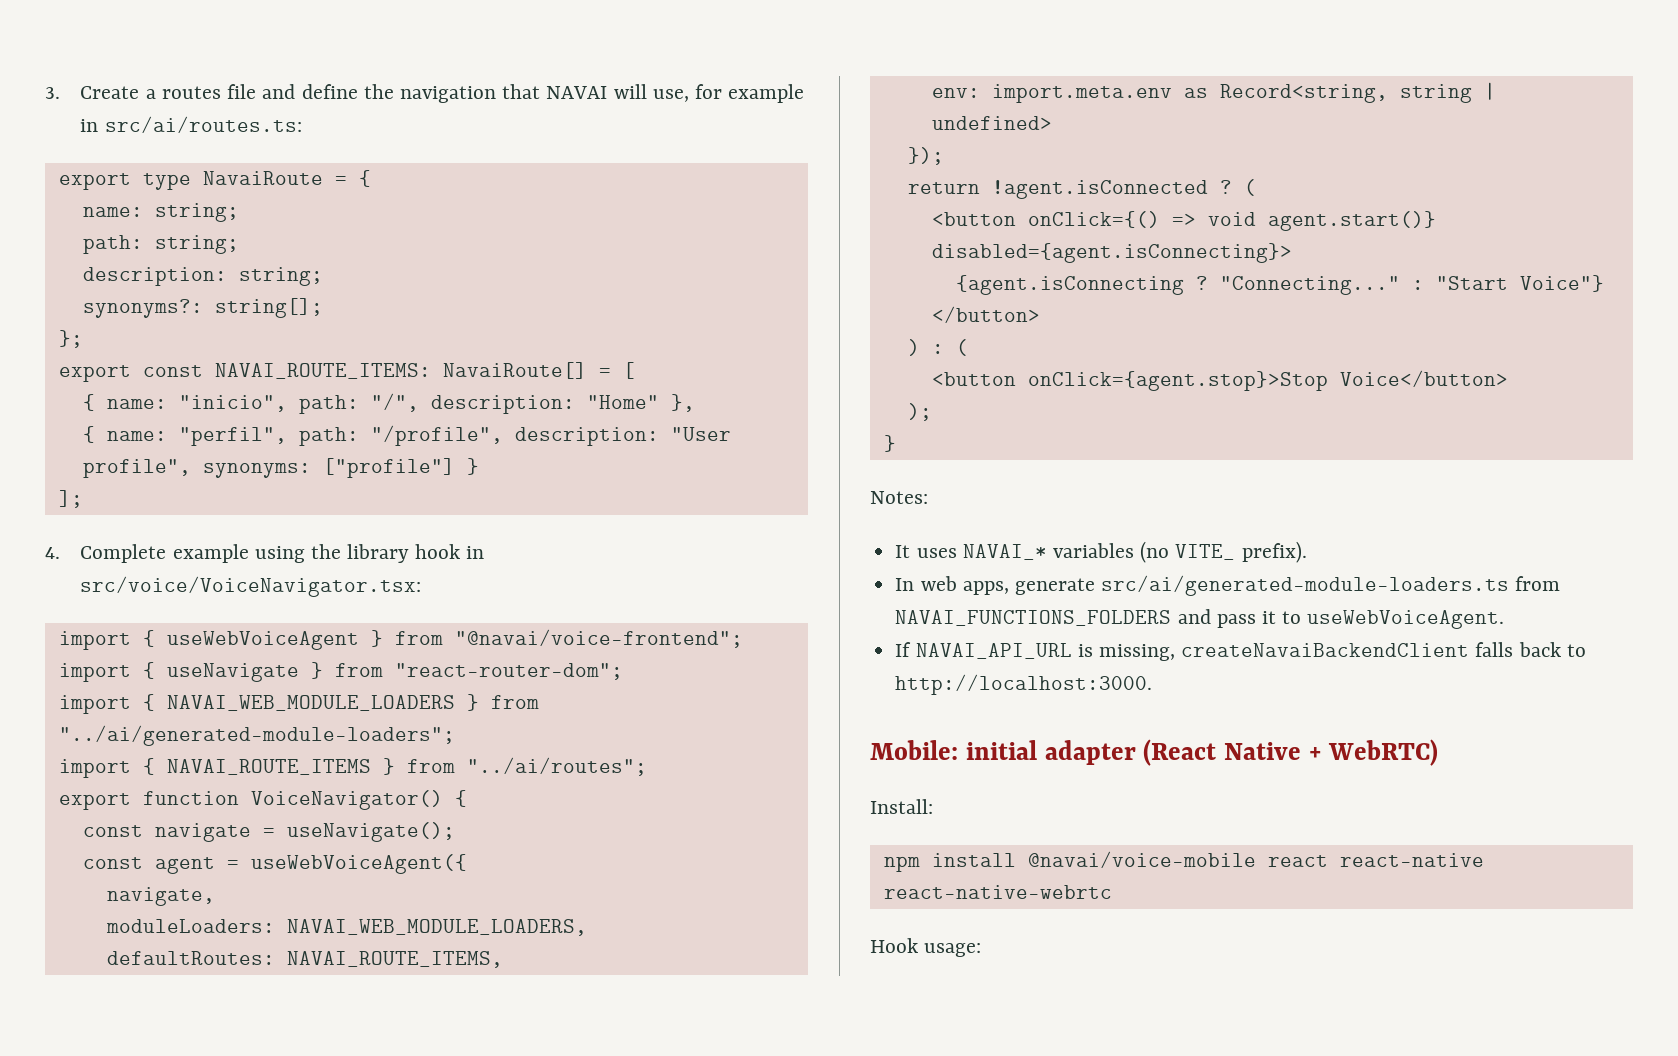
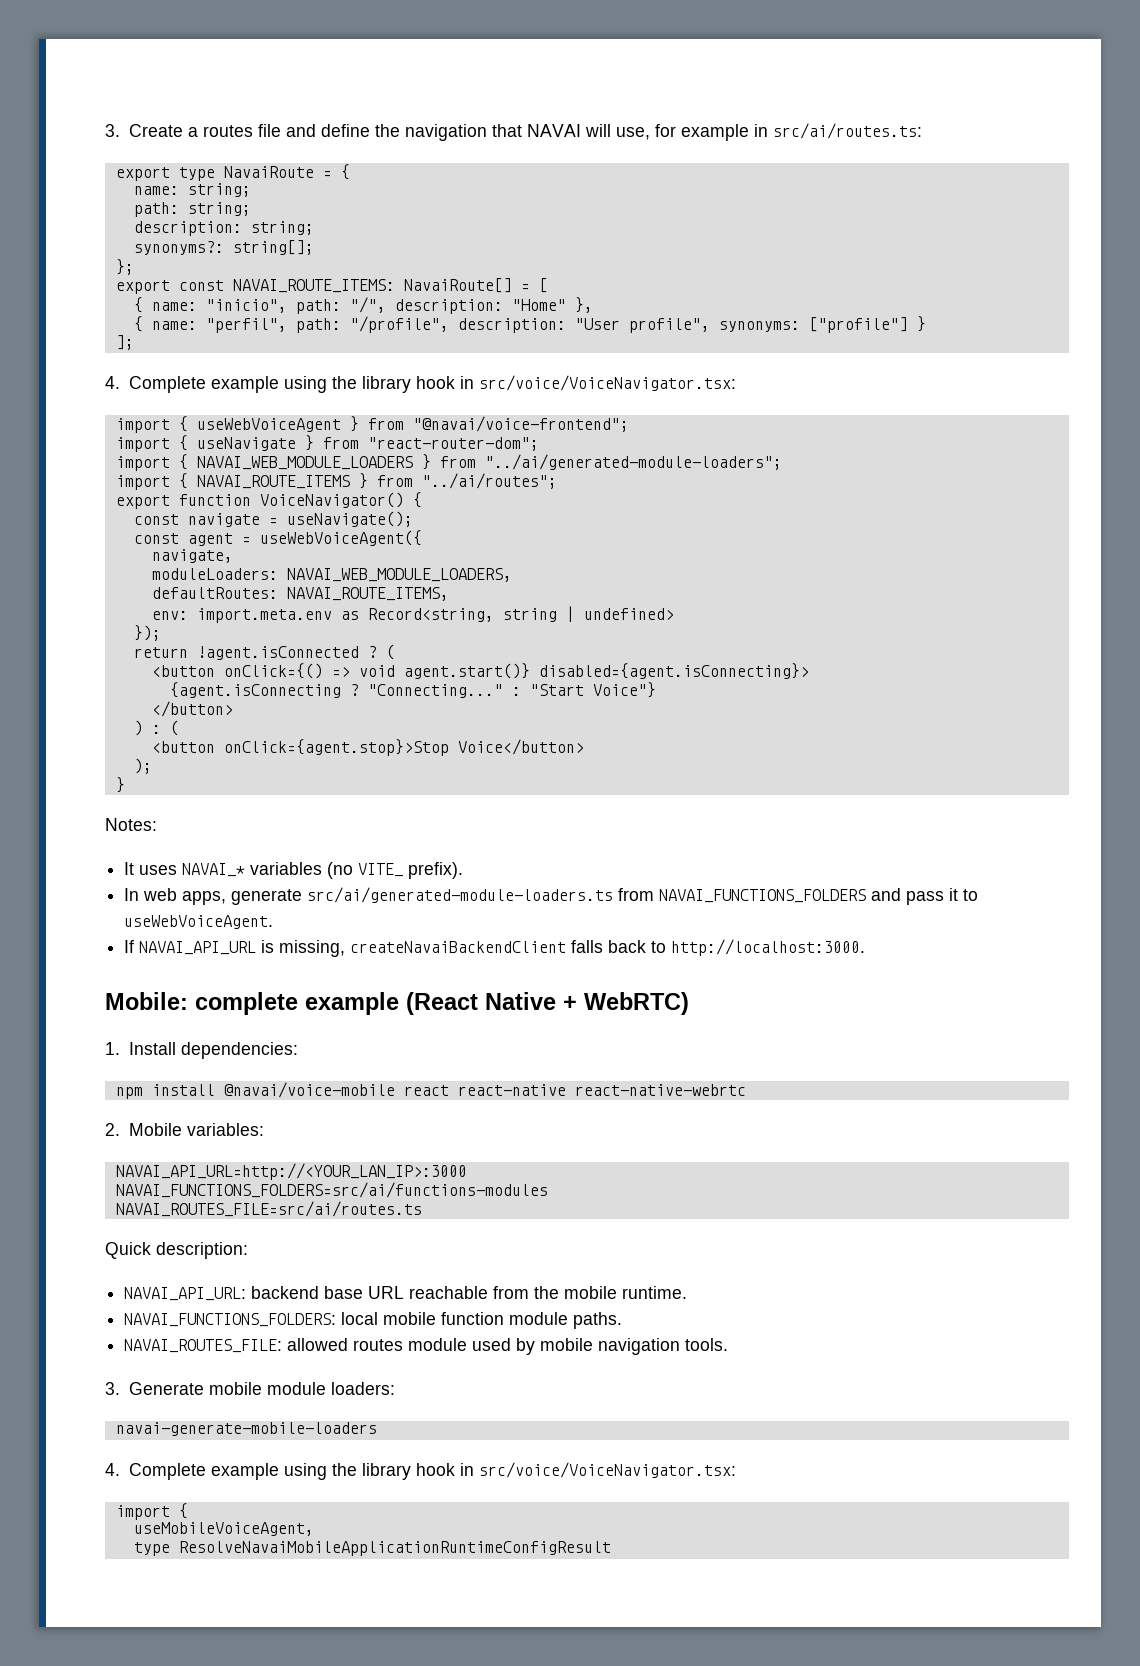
- Mobile: initial adapter (React Native + WebRTC)
+ Mobile: complete example (React Native + WebRTC)
- Install:
+ 1. Install dependencies:
- Hook usage:
+ 2. Mobile variables:
+ NAVAI_API_URL=http://<YOUR_LAN_IP>:3000
+ NAVAI_FUNCTIONS_FOLDERS=src/ai/functions-modules
+ NAVAI_ROUTES_FILE=src/ai/routes.ts
+ Quick description:
+ NAVAI_API_URL: backend base URL reachable from the mobile runtime.
+ NAVAI_FUNCTIONS_FOLDERS: local mobile function module paths.
+ NAVAI_ROUTES_FILE: allowed routes module used by mobile navigation tools.
+ 3. Generate mobile module loaders:
+ navai-generate-mobile-loaders
+ 4. Complete example using the library hook in src/voice/VoiceNavigator.tsx:
+ import {
+ useMobileVoiceAgent,
+ type ResolveNavaiMobileApplicationRuntimeConfigResult

